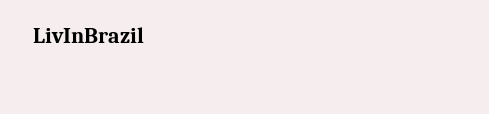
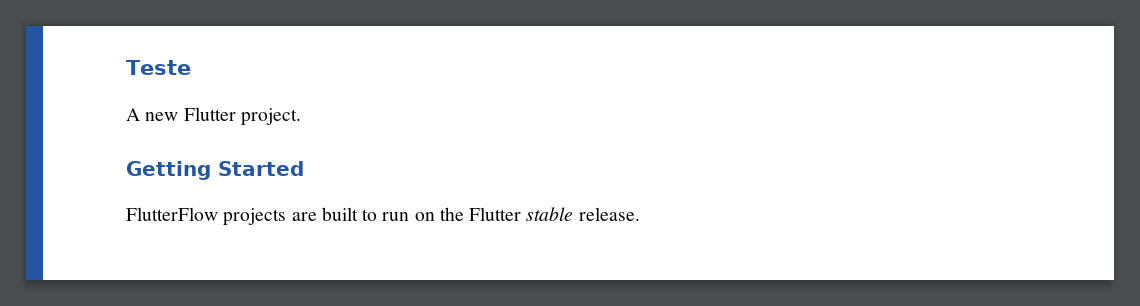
- LivInBrazil
+ Teste
+ A new Flutter project.
+ Getting Started
+ FlutterFlow projects are built to run on the Flutter stable release.

